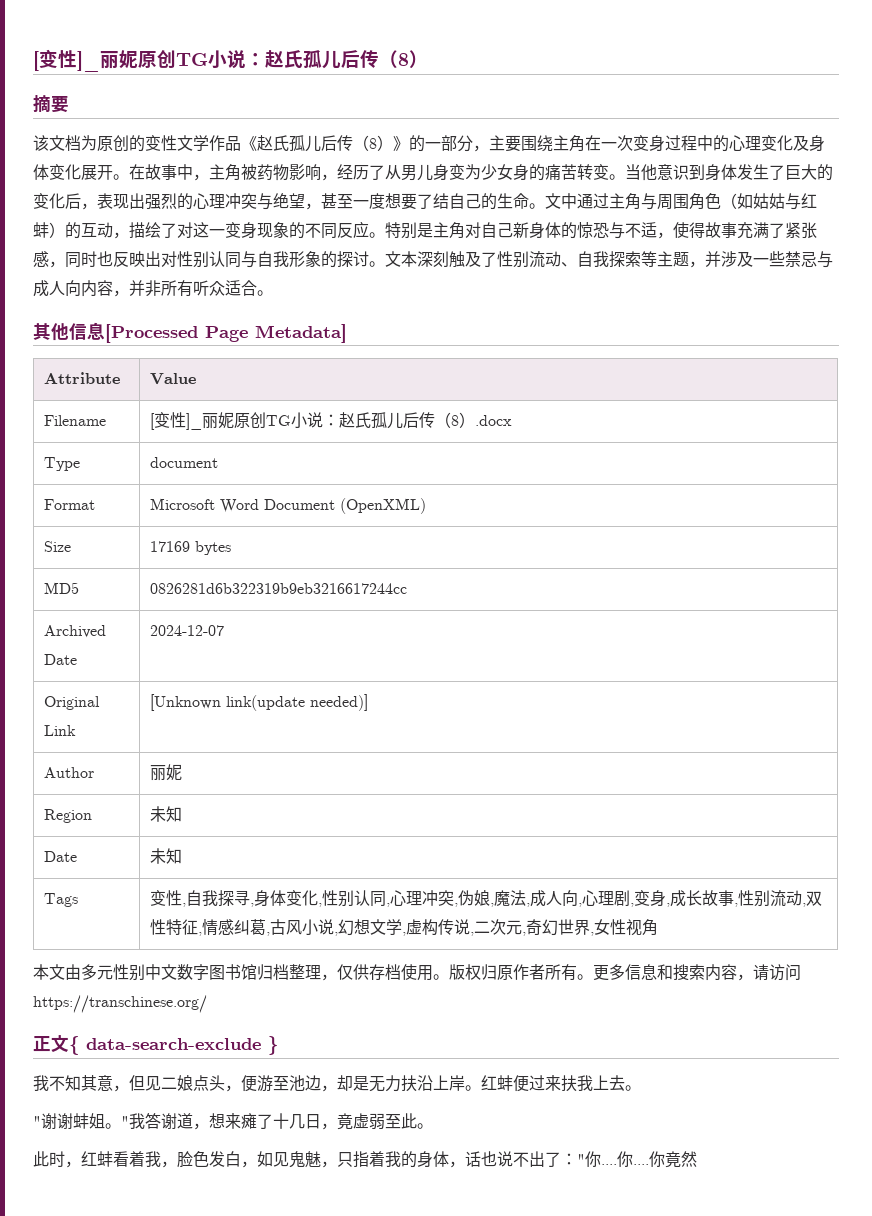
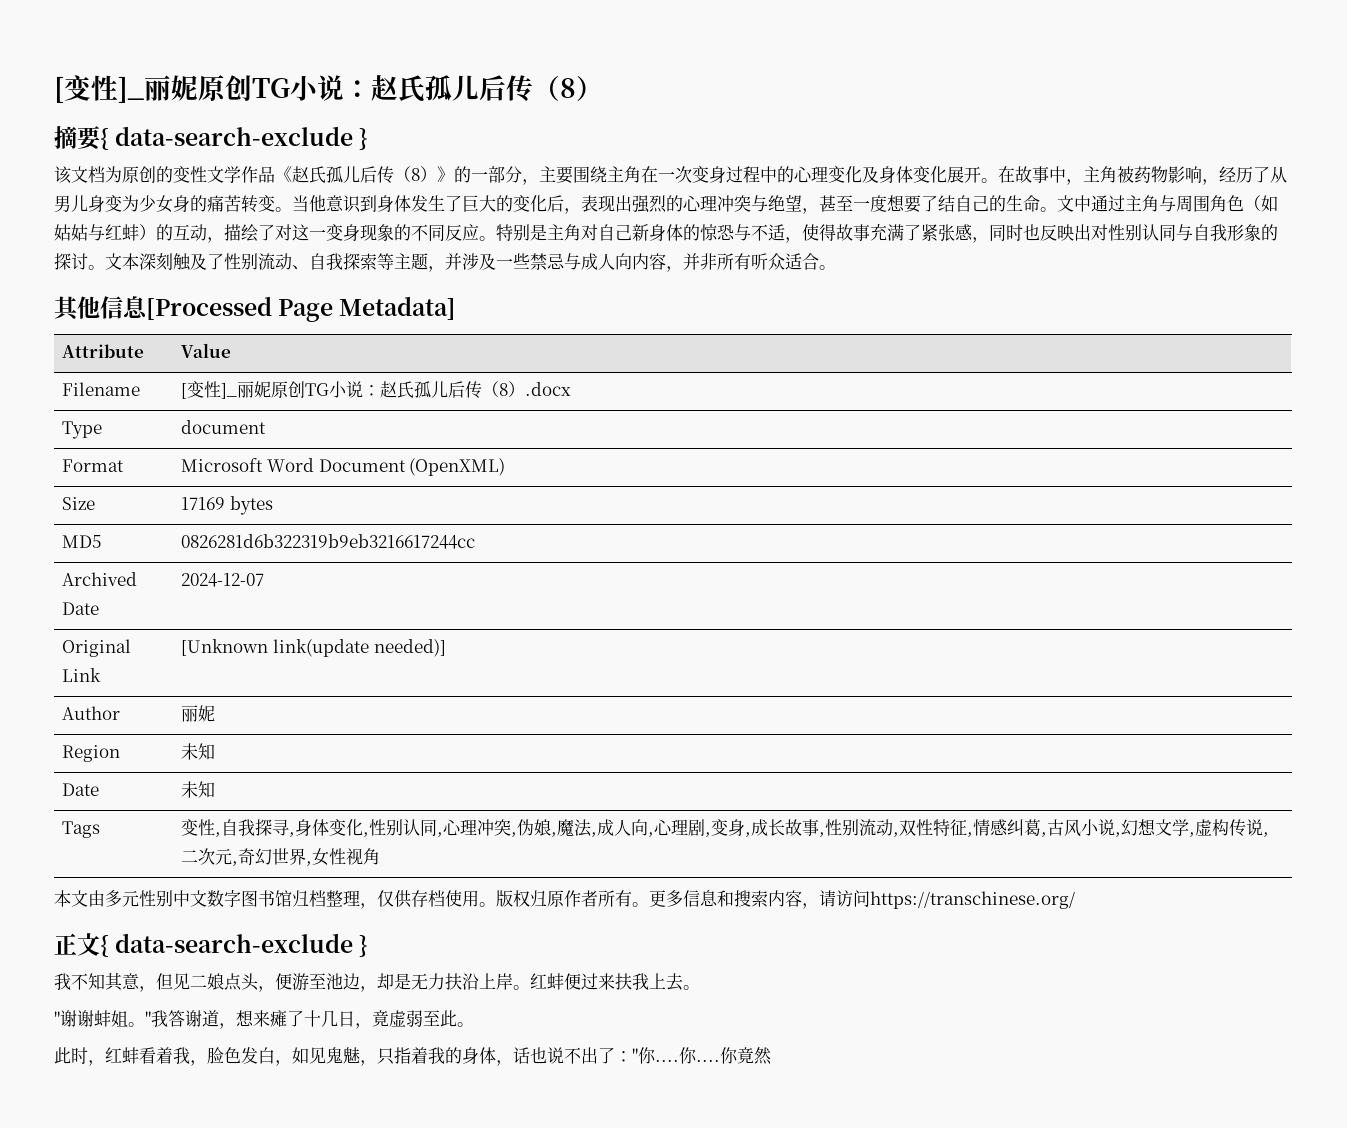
- 摘要
+ 摘要{ data-search-exclude }

